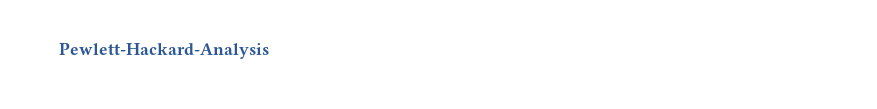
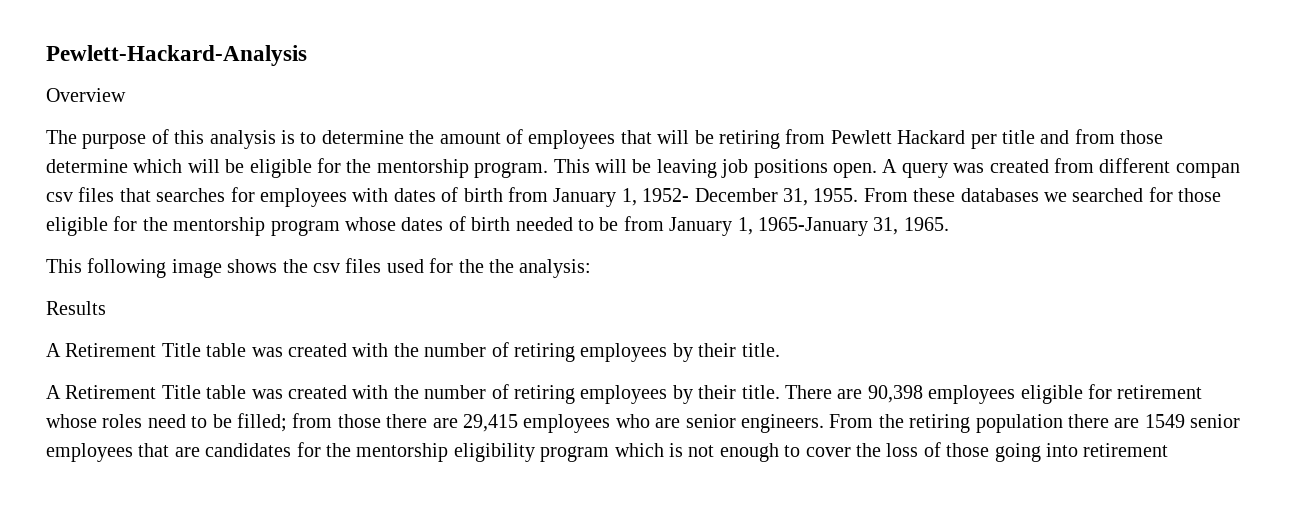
+ Overview
+ The purpose of this analysis is to determine the amount of employees that will be retiring from Pewlett Hackard per title and from those determine which will be eligible for the mentorship program. This will be leaving job positions open. A query was created from different compan csv files that searches for employees with dates of birth from January 1, 1952- December 31, 1955. From these databases we searched for those eligible for the mentorship program whose dates of birth needed to be from January 1, 1965-January 31, 1965.
+ This following image shows the csv files used for the the analysis:
+ Results
+ A Retirement Title table was created with the number of retiring employees by their title.
+ A Retirement Title table was created with the number of retiring employees by their title. There are 90,398 employees eligible for retirement whose roles need to be filled; from those there are 29,415 employees who are senior engineers. From the retiring population there are 1549 senior employees that are candidates for the mentorship eligibility program which is not enough to cover the loss of those going into retirement

